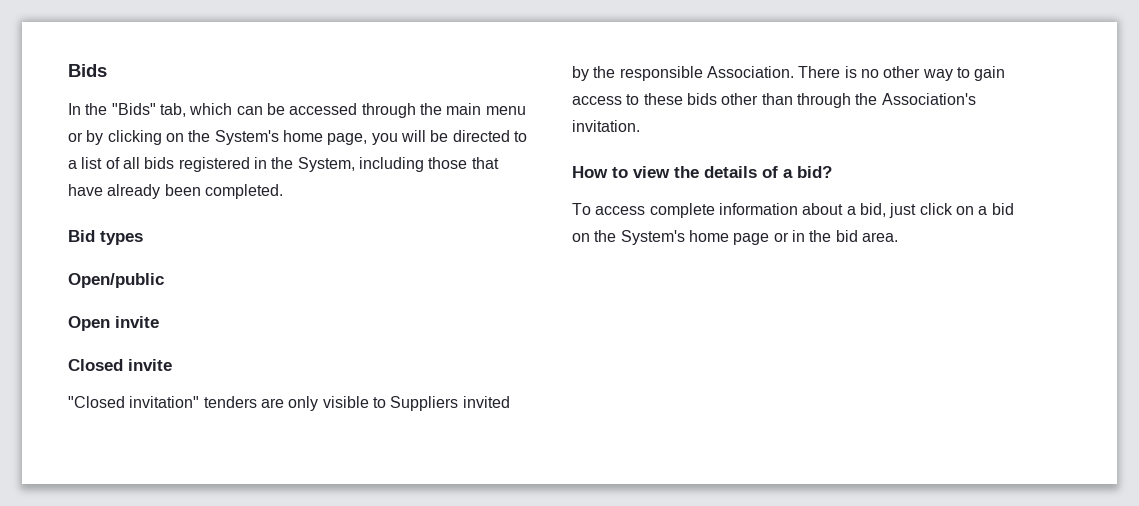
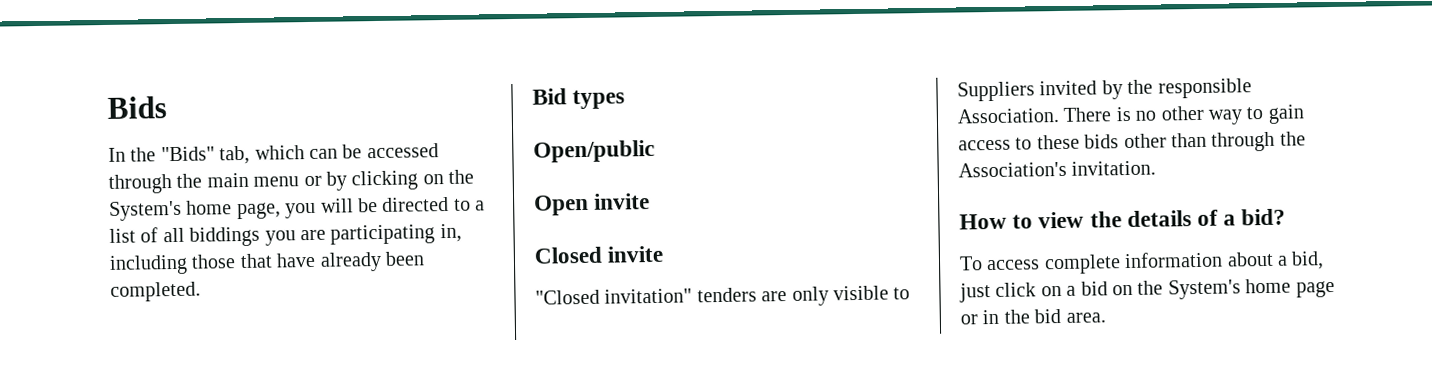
- In the "Bids" tab, which can be accessed through the main menu or by clicking on the System's home page, you will be directed to a list of all bids registered in the System, including those that have already been completed.
+ In the "Bids" tab, which can be accessed through the main menu or by clicking on the System's home page, you will be directed to a list of all biddings you are participating in, including those that have already been completed.

